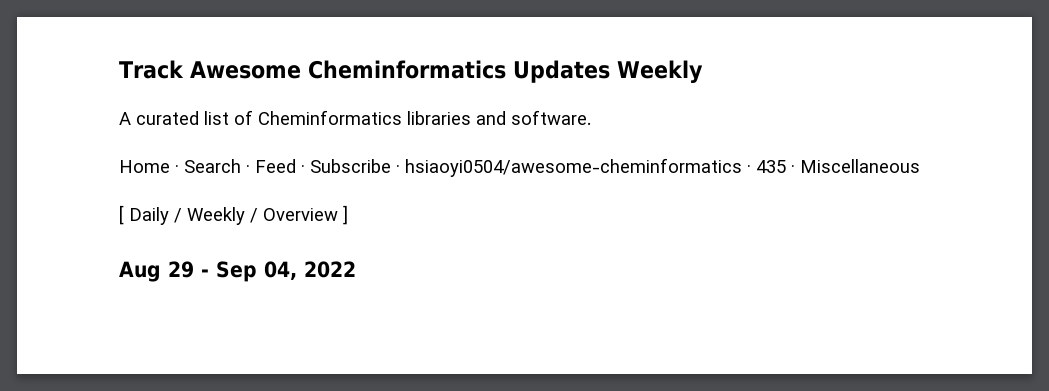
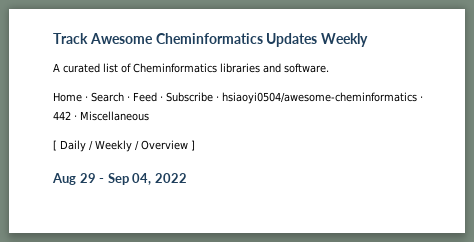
- Home · Search · Feed · Subscribe · hsiaoyi0504/awesome-cheminformatics · 435 · Miscellaneous
+ Home · Search · Feed · Subscribe · hsiaoyi0504/awesome-cheminformatics · 442 · Miscellaneous

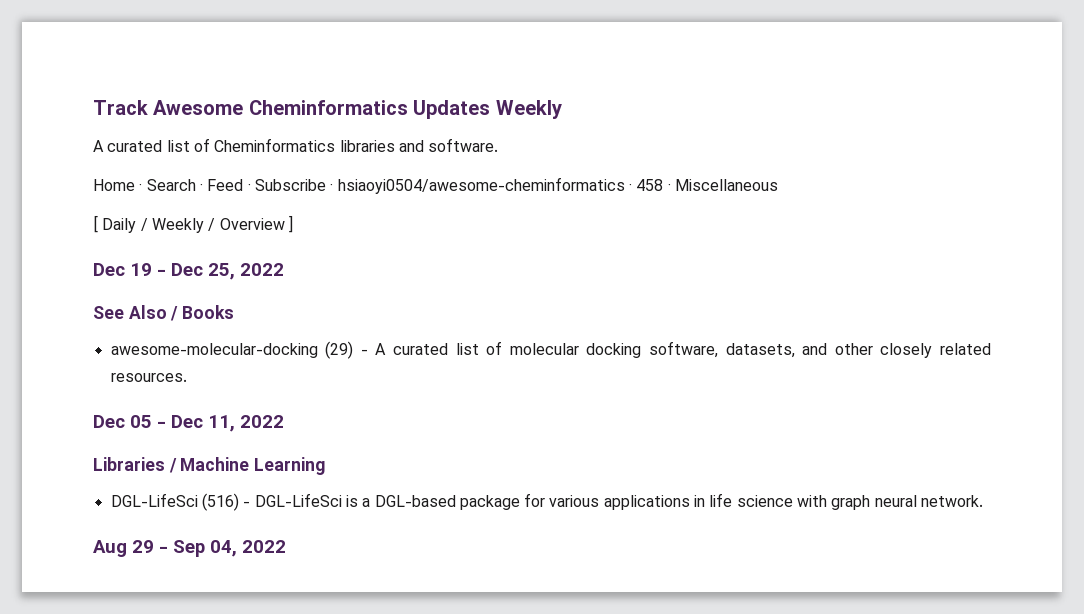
- Home · Search · Feed · Subscribe · hsiaoyi0504/awesome-cheminformatics · 442 · Miscellaneous
+ Home · Search · Feed · Subscribe · hsiaoyi0504/awesome-cheminformatics · 458 · Miscellaneous
+ Dec 19 - Dec 25, 2022
+ See Also / Books
+ awesome-molecular-docking (29) - A curated list of molecular docking software, datasets, and other closely related resources.
+ Dec 05 - Dec 11, 2022
+ Libraries / Machine Learning
+ DGL-LifeSci (516) - DGL-LifeSci is a DGL-based package for various applications in life science with graph neural network.

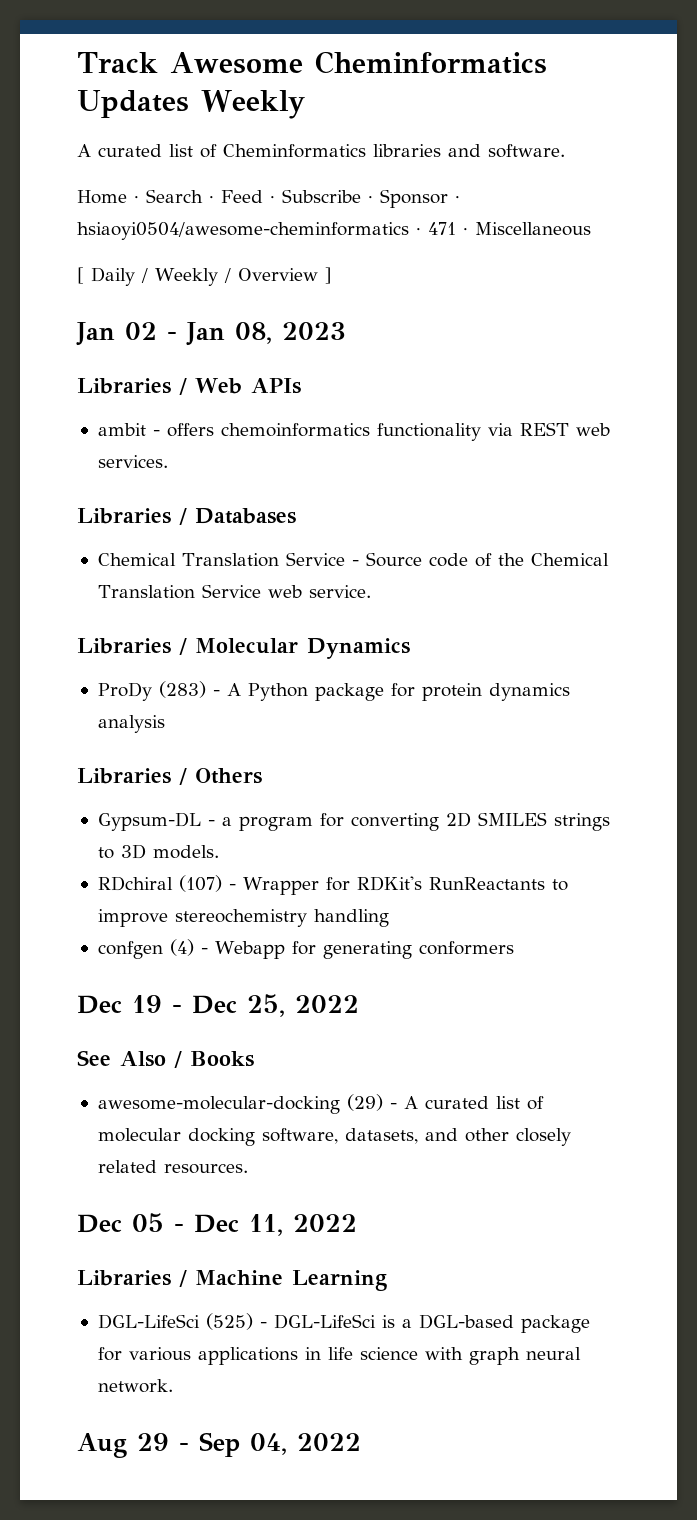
- Home · Search · Feed · Subscribe · hsiaoyi0504/awesome-cheminformatics · 458 · Miscellaneous
+ Home · Search · Feed · Subscribe · Sponsor · hsiaoyi0504/awesome-cheminformatics · 471 · Miscellaneous
+ Jan 02 - Jan 08, 2023
+ Libraries / Web APIs
+ ambit - offers chemoinformatics functionality via REST web services.
+ Libraries / Databases
+ Chemical Translation Service - Source code of the Chemical Translation Service web service.
+ Libraries / Molecular Dynamics
+ ProDy (283) - A Python package for protein dynamics analysis
+ Libraries / Others
+ Gypsum-DL - a program for converting 2D SMILES strings to 3D models.
+ RDchiral (107) - Wrapper for RDKit's RunReactants to improve stereochemistry handling
+ confgen (4) - Webapp for generating conformers
- DGL-LifeSci (516) - DGL-LifeSci is a DGL-based package for various applications in life science with graph neural network.
+ DGL-LifeSci (525) - DGL-LifeSci is a DGL-based package for various applications in life science with graph neural network.

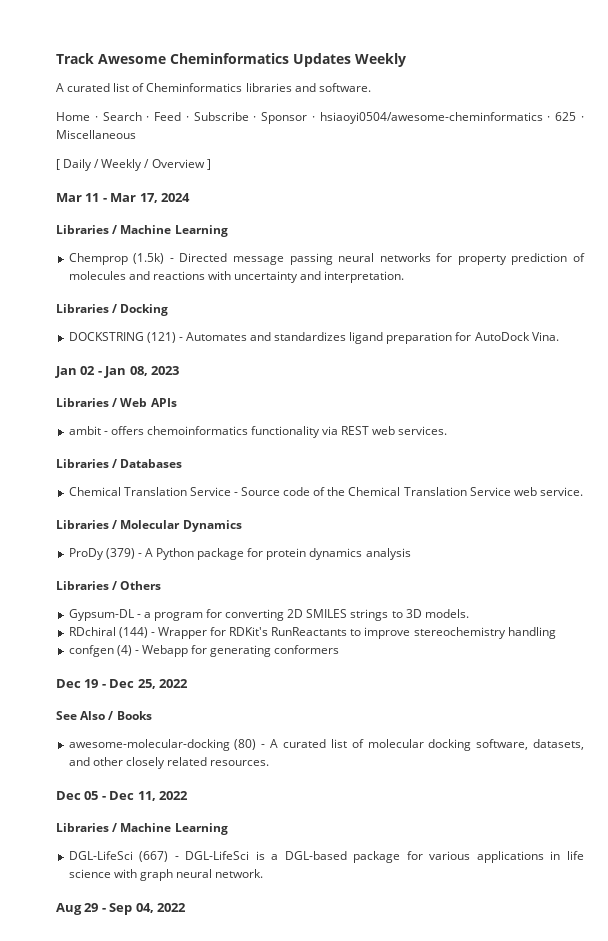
- Home · Search · Feed · Subscribe · Sponsor · hsiaoyi0504/awesome-cheminformatics · 471 · Miscellaneous
+ Home · Search · Feed · Subscribe · Sponsor · hsiaoyi0504/awesome-cheminformatics · 625 · Miscellaneous
+ Mar 11 - Mar 17, 2024
+ Libraries / Machine Learning
+ Chemprop (1.5k) - Directed message passing neural networks for property prediction of molecules and reactions with uncertainty and interpretation.
+ Libraries / Docking
+ DOCKSTRING (121) - Automates and standardizes ligand preparation for AutoDock Vina.
- ProDy (283) - A Python package for protein dynamics analysis
+ ProDy (379) - A Python package for protein dynamics analysis
- RDchiral (107) - Wrapper for RDKit's RunReactants to improve stereochemistry handling
+ RDchiral (144) - Wrapper for RDKit's RunReactants to improve stereochemistry handling
- awesome-molecular-docking (29) - A curated list of molecular docking software, datasets, and other closely related resources.
+ awesome-molecular-docking (80) - A curated list of molecular docking software, datasets, and other closely related resources.
- DGL-LifeSci (525) - DGL-LifeSci is a DGL-based package for various applications in life science with graph neural network.
+ DGL-LifeSci (667) - DGL-LifeSci is a DGL-based package for various applications in life science with graph neural network.

